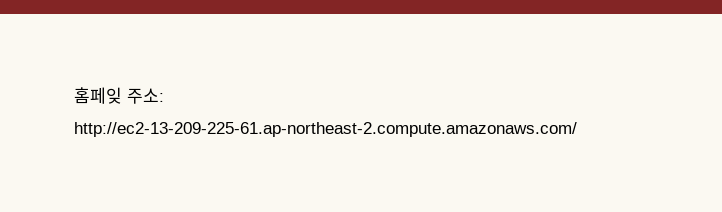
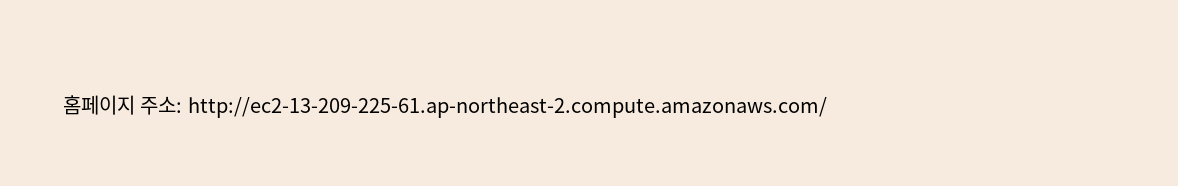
- 홈페잊 주소: http://ec2-13-209-225-61.ap-northeast-2.compute.amazonaws.com/
+ 홈페이지 주소: http://ec2-13-209-225-61.ap-northeast-2.compute.amazonaws.com/

